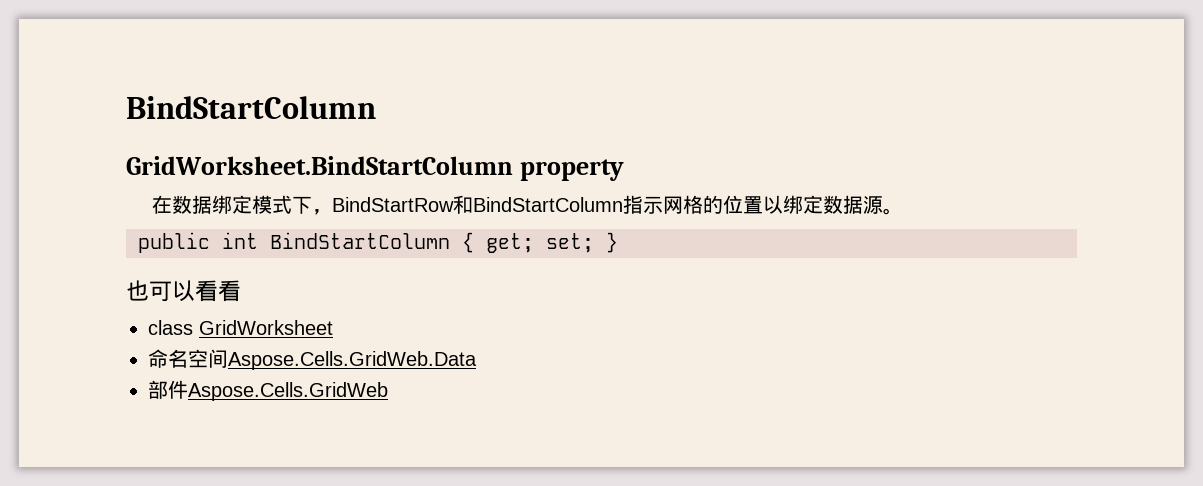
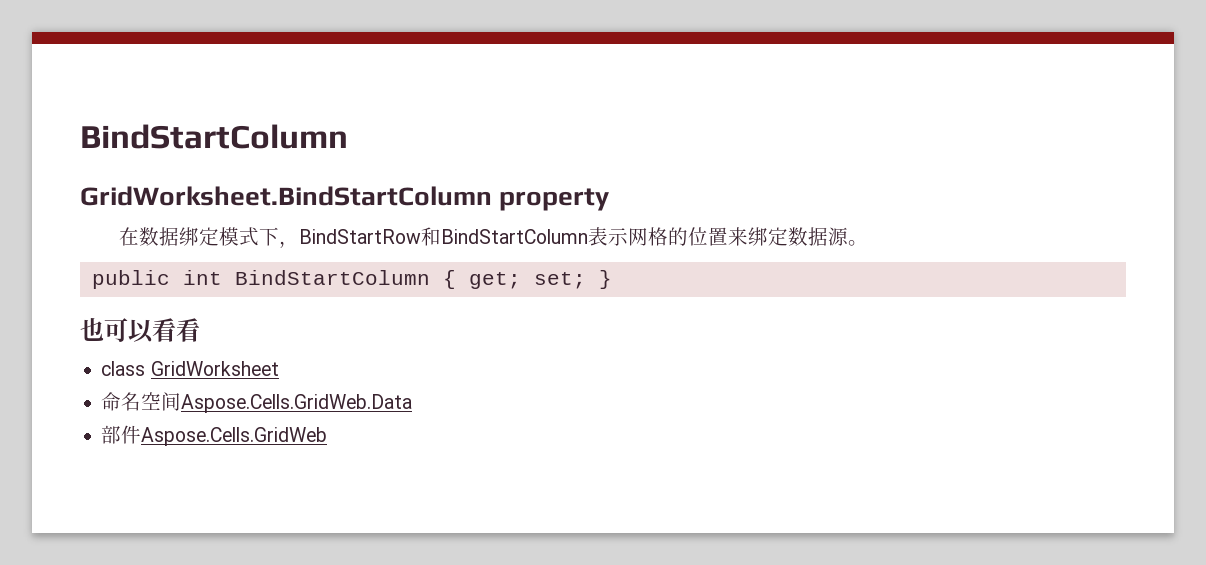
- 在数据绑定模式下，BindStartRow和BindStartColumn指示网格的位置以绑定数据源。
+ 在数据绑定模式下，BindStartRow和BindStartColumn表示网格的位置来绑定数据源。

